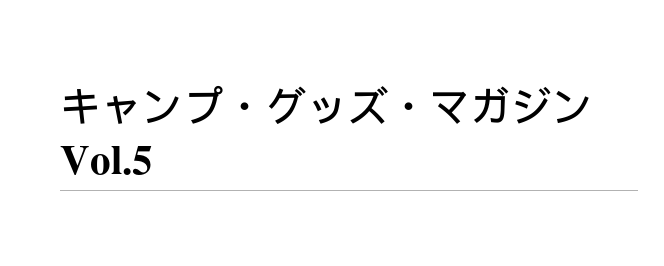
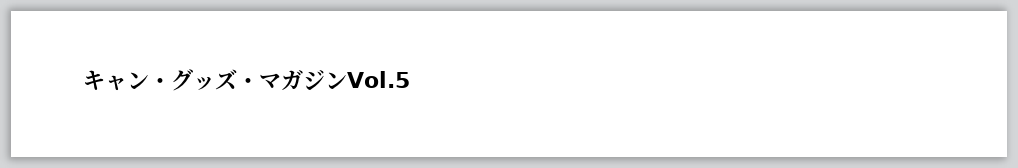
- キャンプ・グッズ・マガジンVol.5
+ キャン・グッズ・マガジンVol.5

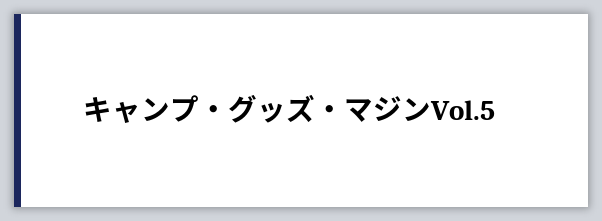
- キャン・グッズ・マガジンVol.5
+ キャンプ・グッズ・マジンVol.5

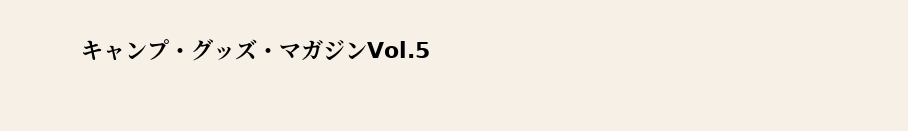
- キャンプ・グッズ・マジンVol.5
+ キャンプ・グッズ・マガジンVol.5

